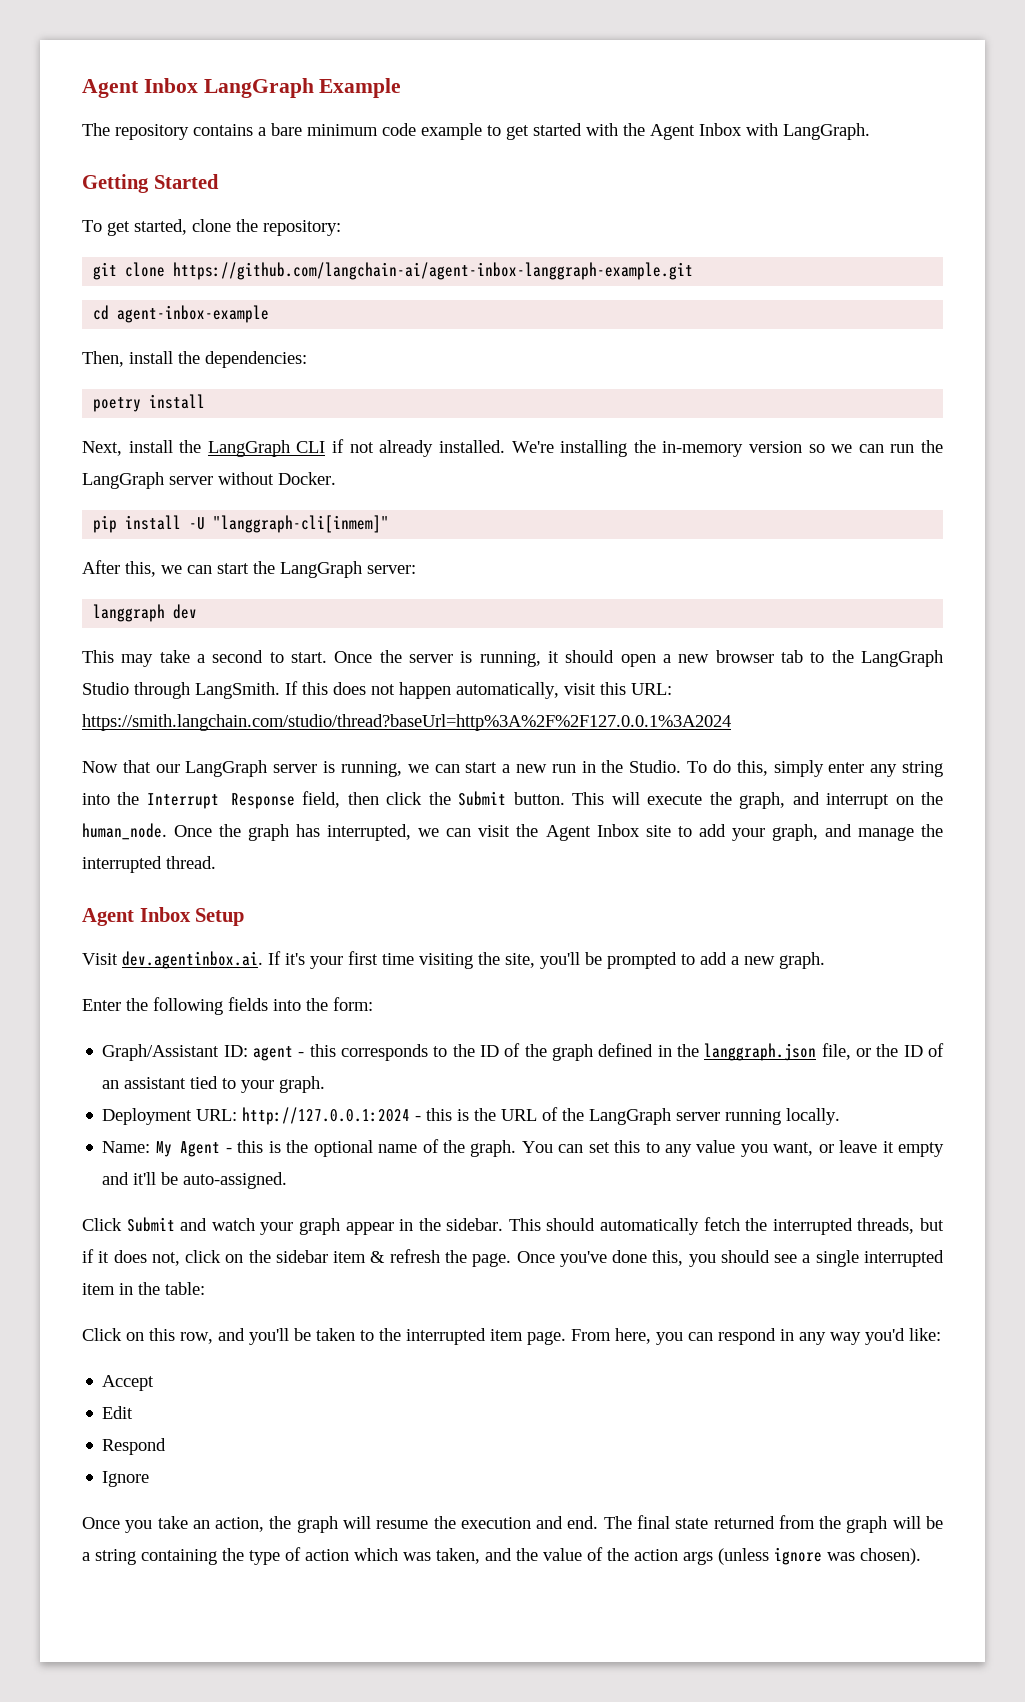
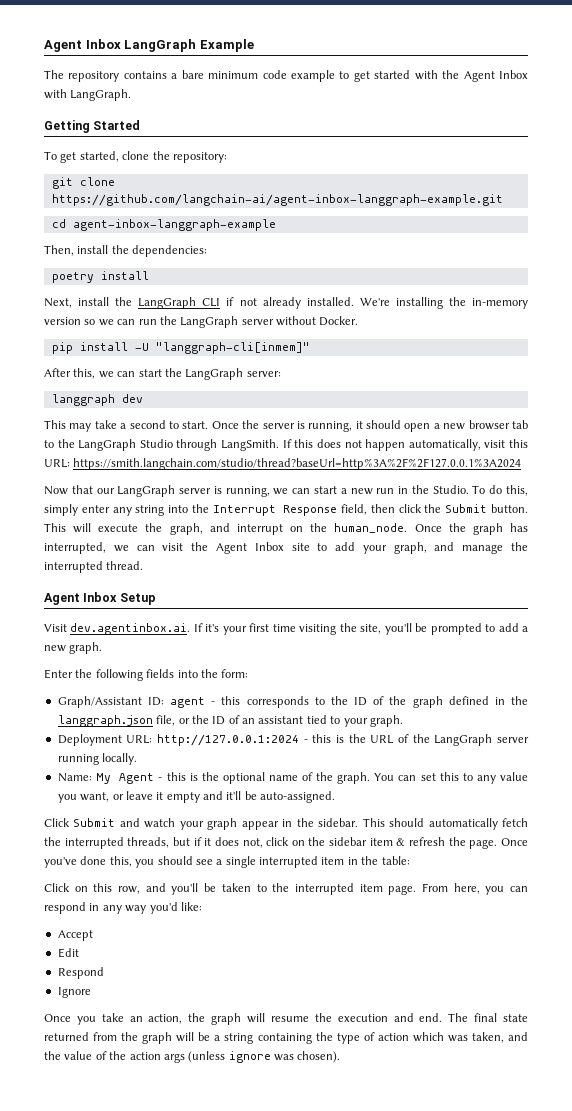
- cd agent-inbox-example
+ cd agent-inbox-langgraph-example

